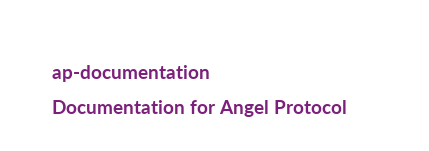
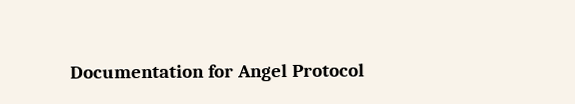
- ap-documentation

